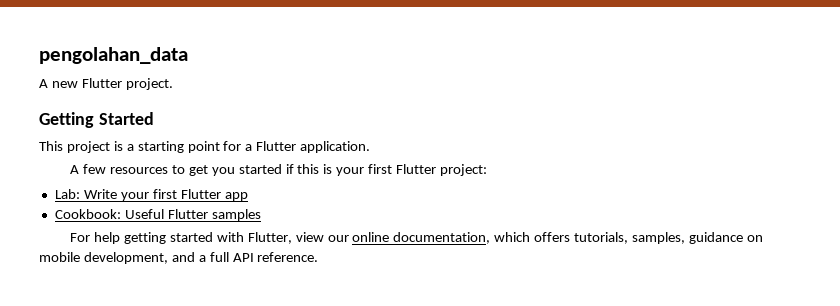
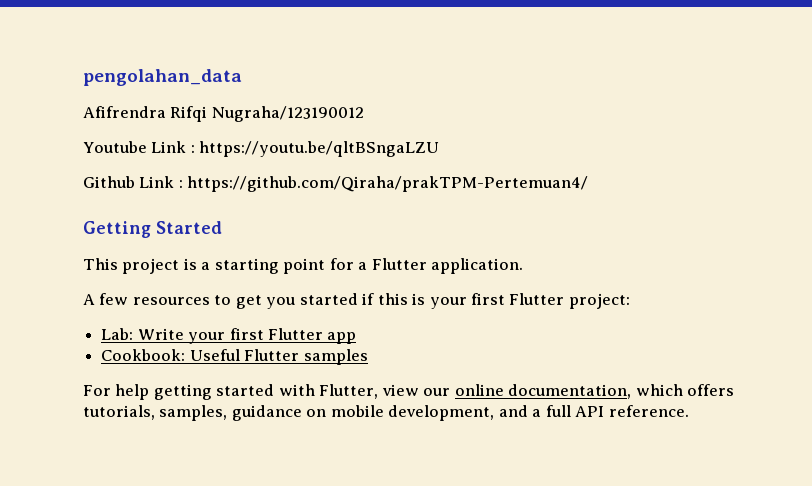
- A new Flutter project.
+ Afifrendra Rifqi Nugraha/123190012
+ Youtube Link : https://youtu.be/qltBSngaLZU
+ Github Link : https://github.com/Qiraha/prakTPM-Pertemuan4/

